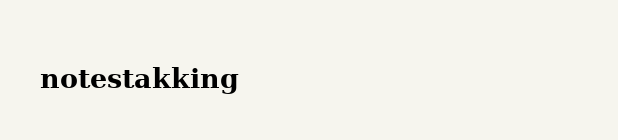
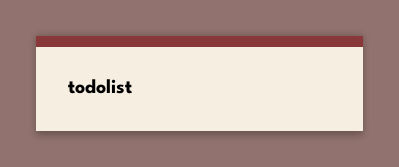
- notestakking
+ todolist

